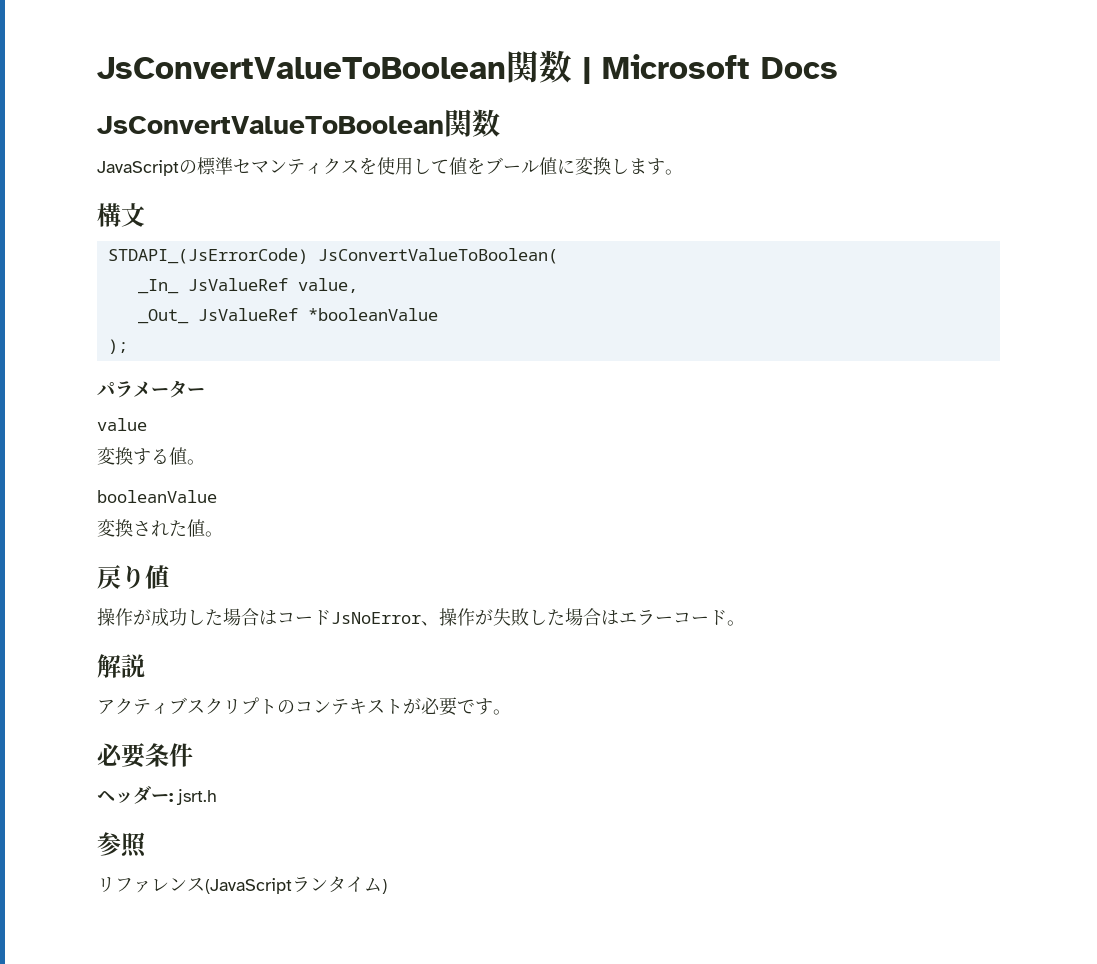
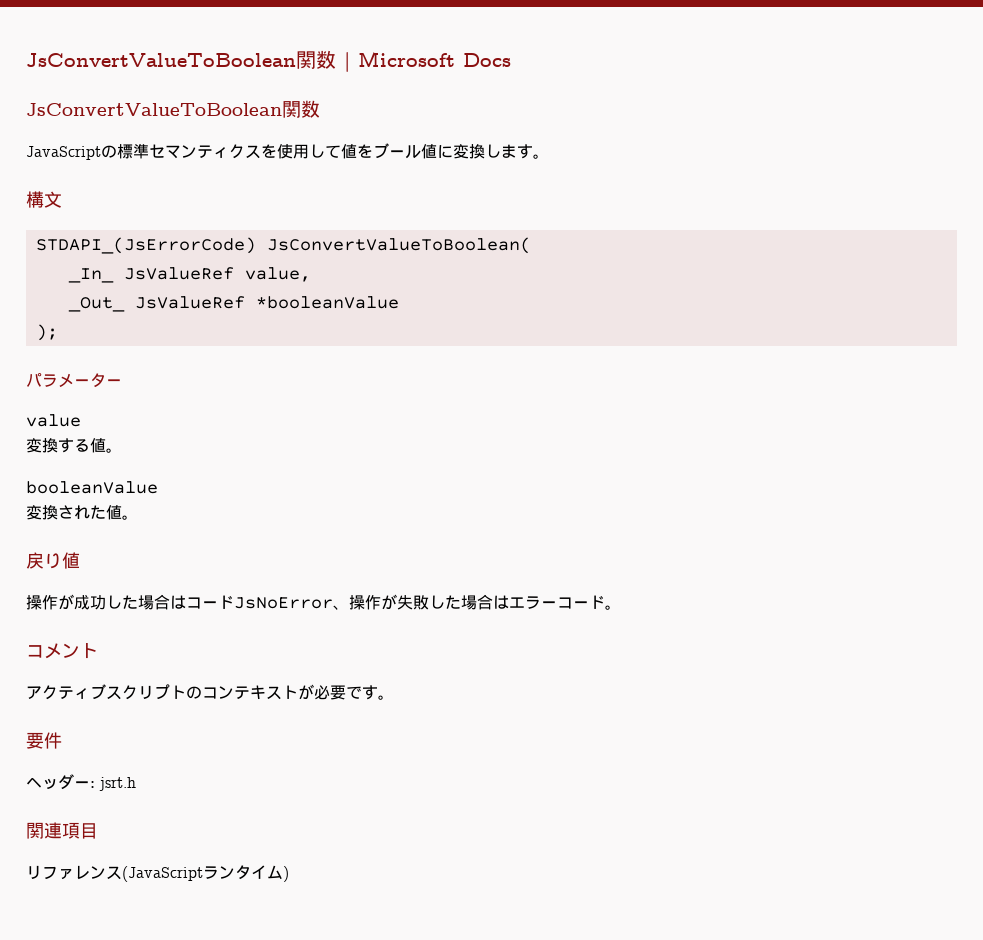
- 解説
+ コメント
- 必要条件
+ 要件
- 参照
+ 関連項目

